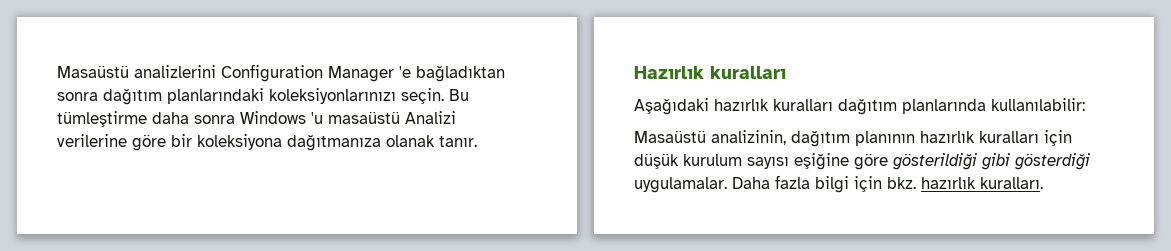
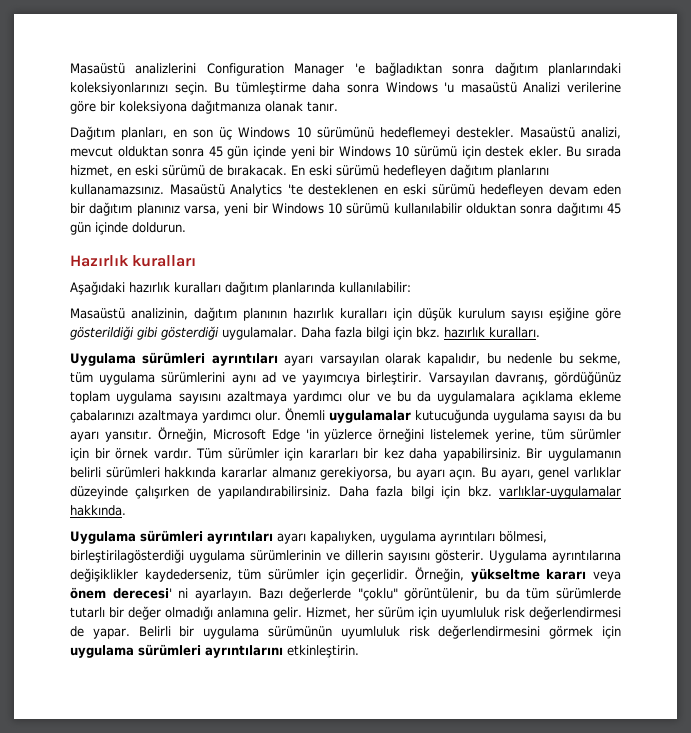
+ Dağıtım planları, en son üç Windows 10 sürümünü hedeflemeyi destekler. Masaüstü analizi, mevcut olduktan sonra 45 gün içinde yeni bir Windows 10 sürümü için destek ekler. Bu sırada hizmet, en eski sürümü de bırakacak. En eski sürümü hedefleyen dağıtım planlarını kullanamazsınız. Masaüstü Analytics 'te desteklenen en eski sürümü hedefleyen devam eden bir dağıtım planınız varsa, yeni bir Windows 10 sürümü kullanılabilir olduktan sonra dağıtımı 45 gün içinde doldurun.
+ Uygulama sürümleri ayrıntıları ayarı varsayılan olarak kapalıdır, bu nedenle bu sekme, tüm uygulama sürümlerini aynı ad ve yayımcıya birleştirir. Varsayılan davranış, gördüğünüz toplam uygulama sayısını azaltmaya yardımcı olur ve bu da uygulamalara açıklama ekleme çabalarınızı azaltmaya yardımcı olur. Önemli uygulamalar kutucuğunda uygulama sayısı da bu ayarı yansıtır. Örneğin, Microsoft Edge 'in yüzlerce örneğini listelemek yerine, tüm sürümler için bir örnek vardır. Tüm sürümler için kararları bir kez daha yapabilirsiniz. Bir uygulamanın belirli sürümleri hakkında kararlar almanız gerekiyorsa, bu ayarı açın. Bu ayarı, genel varlıklar düzeyinde çalışırken de yapılandırabilirsiniz. Daha fazla bilgi için bkz. varlıklar-uygulamalar hakkında.
+ Uygulama sürümleri ayrıntıları ayarı kapalıyken, uygulama ayrıntıları bölmesi, birleştirilagösterdiği uygulama sürümlerinin ve dillerin sayısını gösterir. Uygulama ayrıntılarına değişiklikler kaydederseniz, tüm sürümler için geçerlidir. Örneğin, yükseltme kararı veya önem derecesi' ni ayarlayın. Bazı değerlerde "çoklu" görüntülenir, bu da tüm sürümlerde tutarlı bir değer olmadığı anlamına gelir. Hizmet, her sürüm için uyumluluk risk değerlendirmesi de yapar. Belirli bir uygulama sürümünün uyumluluk risk değerlendirmesini görmek için uygulama sürümleri ayrıntılarını etkinleştirin.

